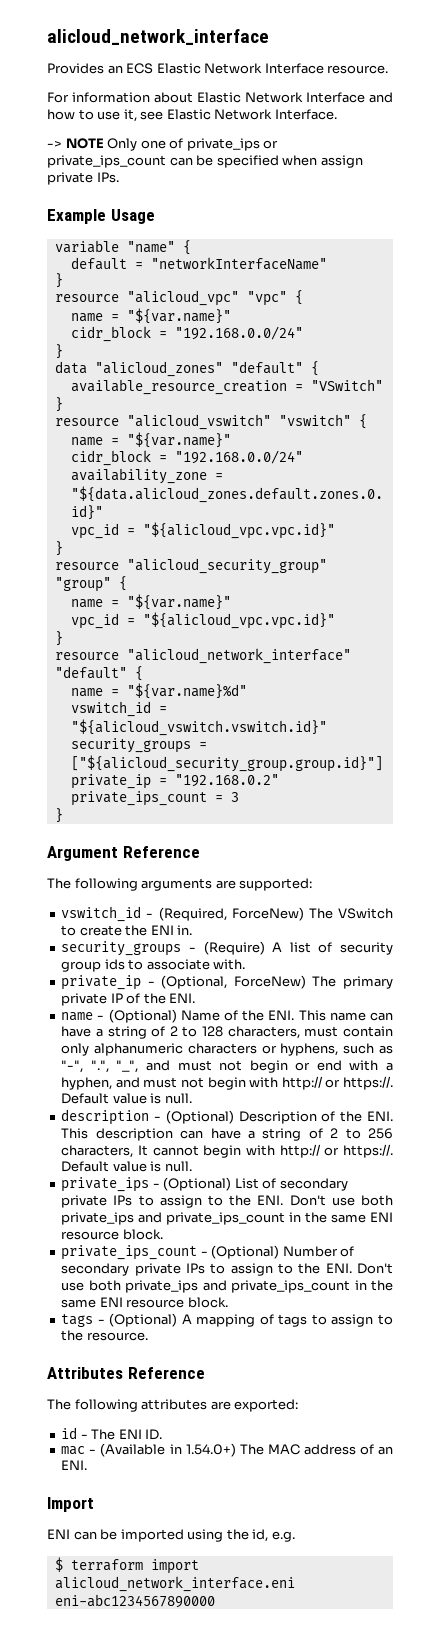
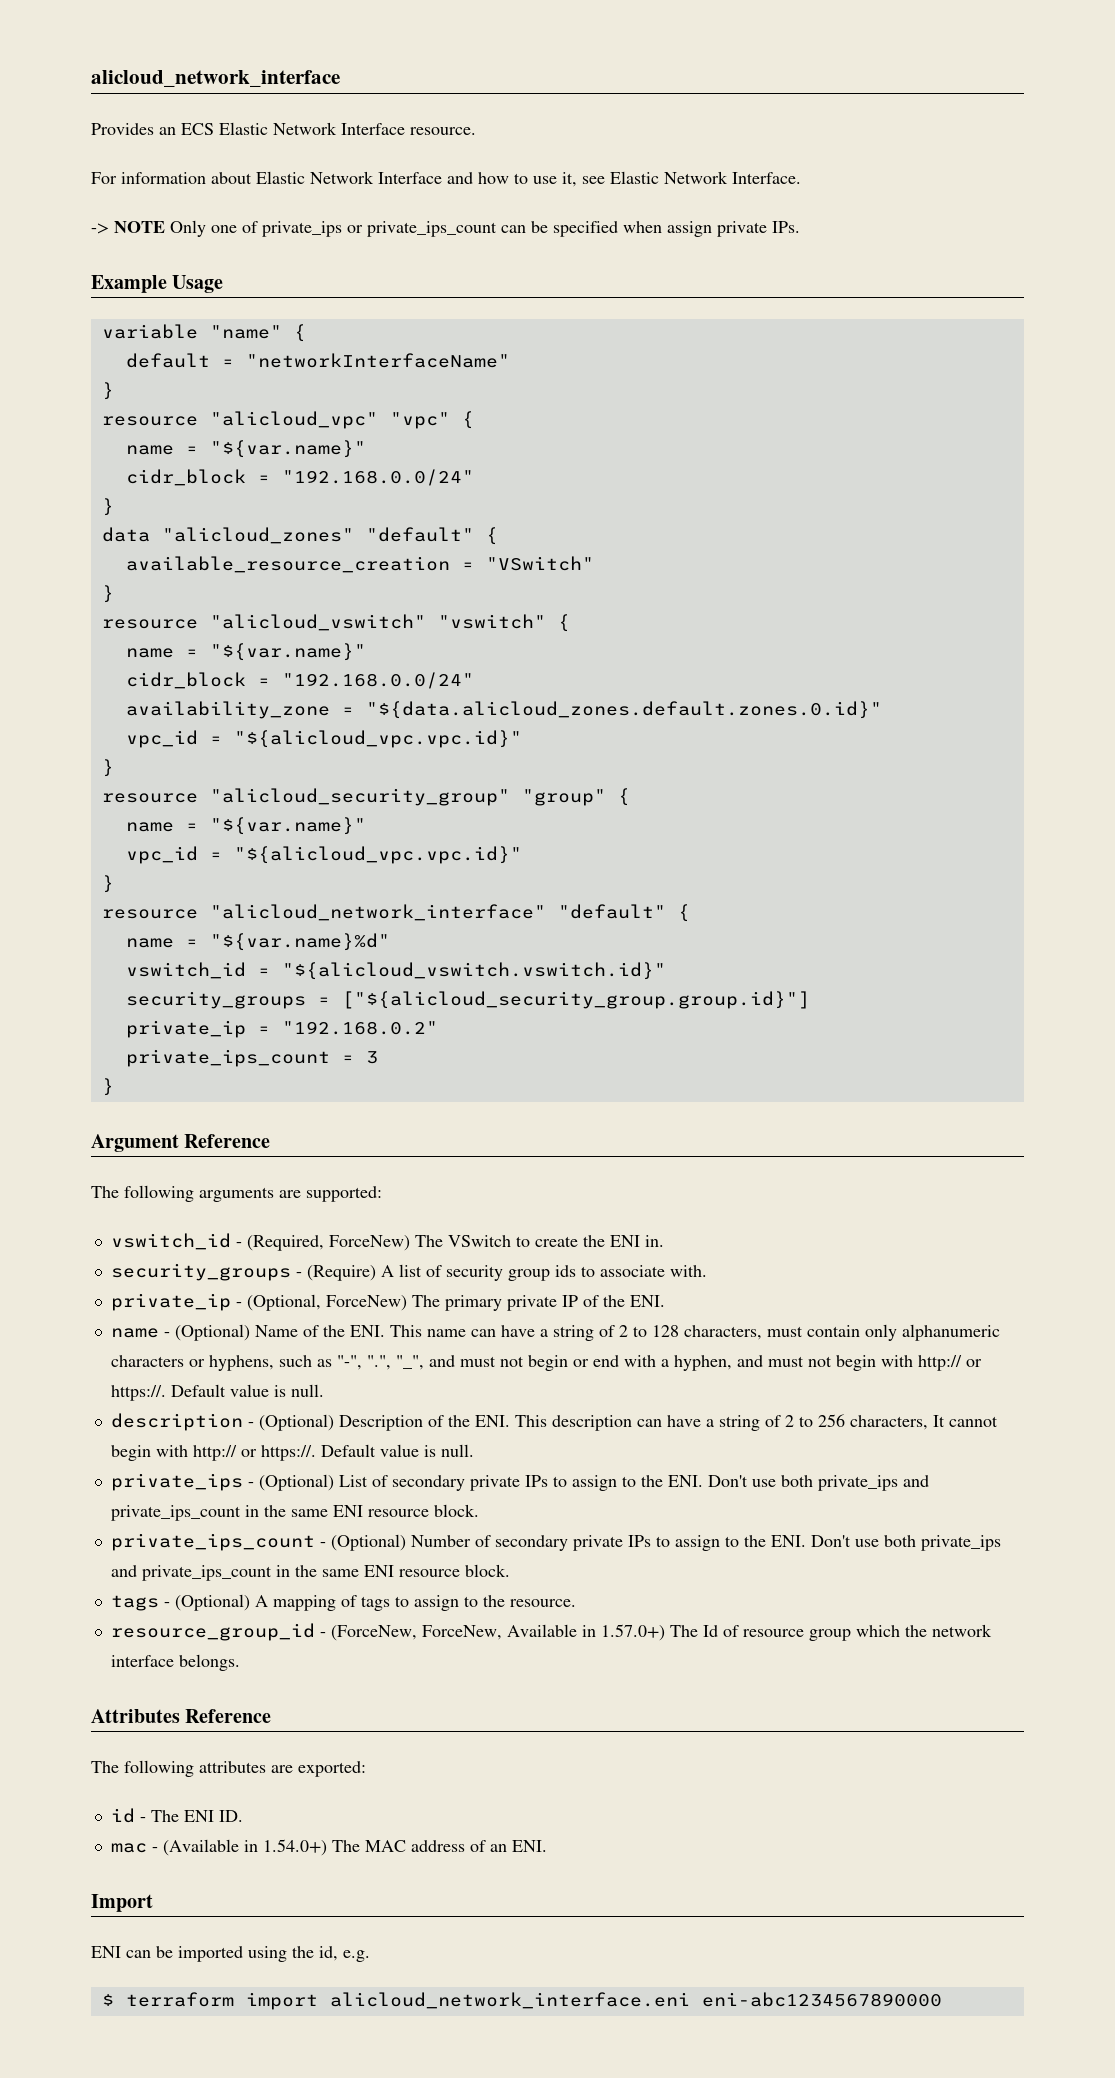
+ resource_group_id - (ForceNew, ForceNew, Available in 1.57.0+) The Id of resource group which the network interface belongs.

